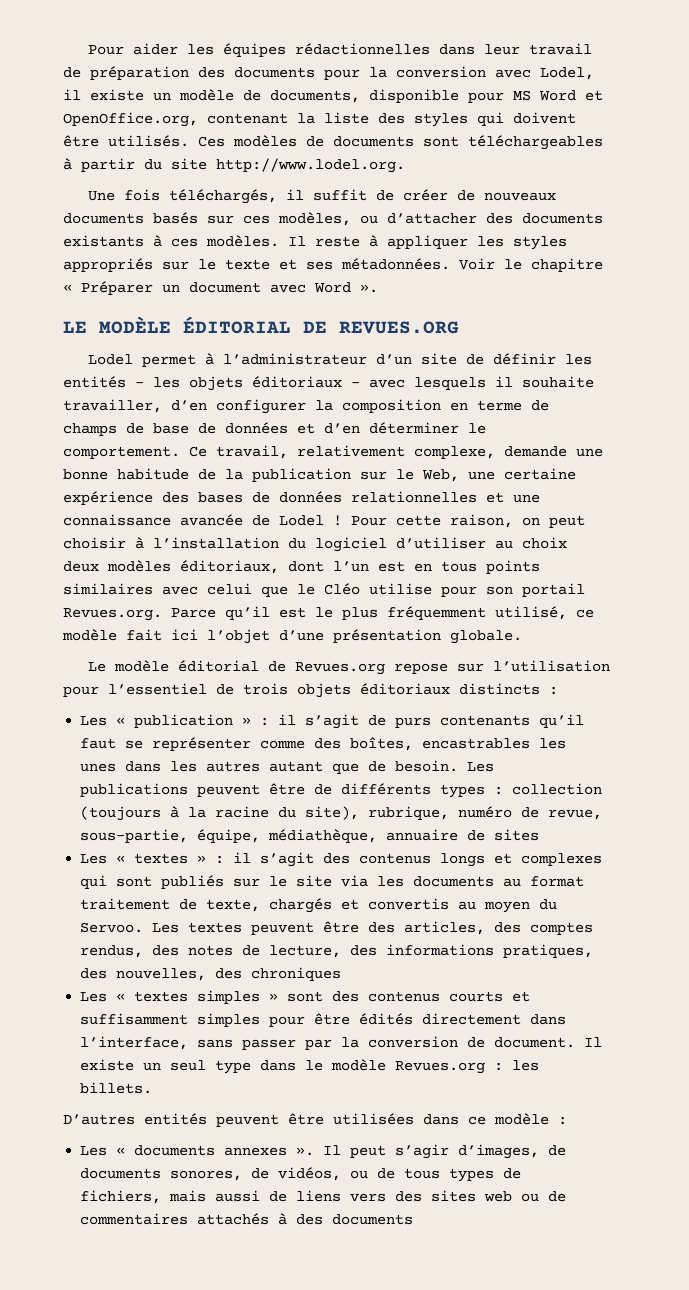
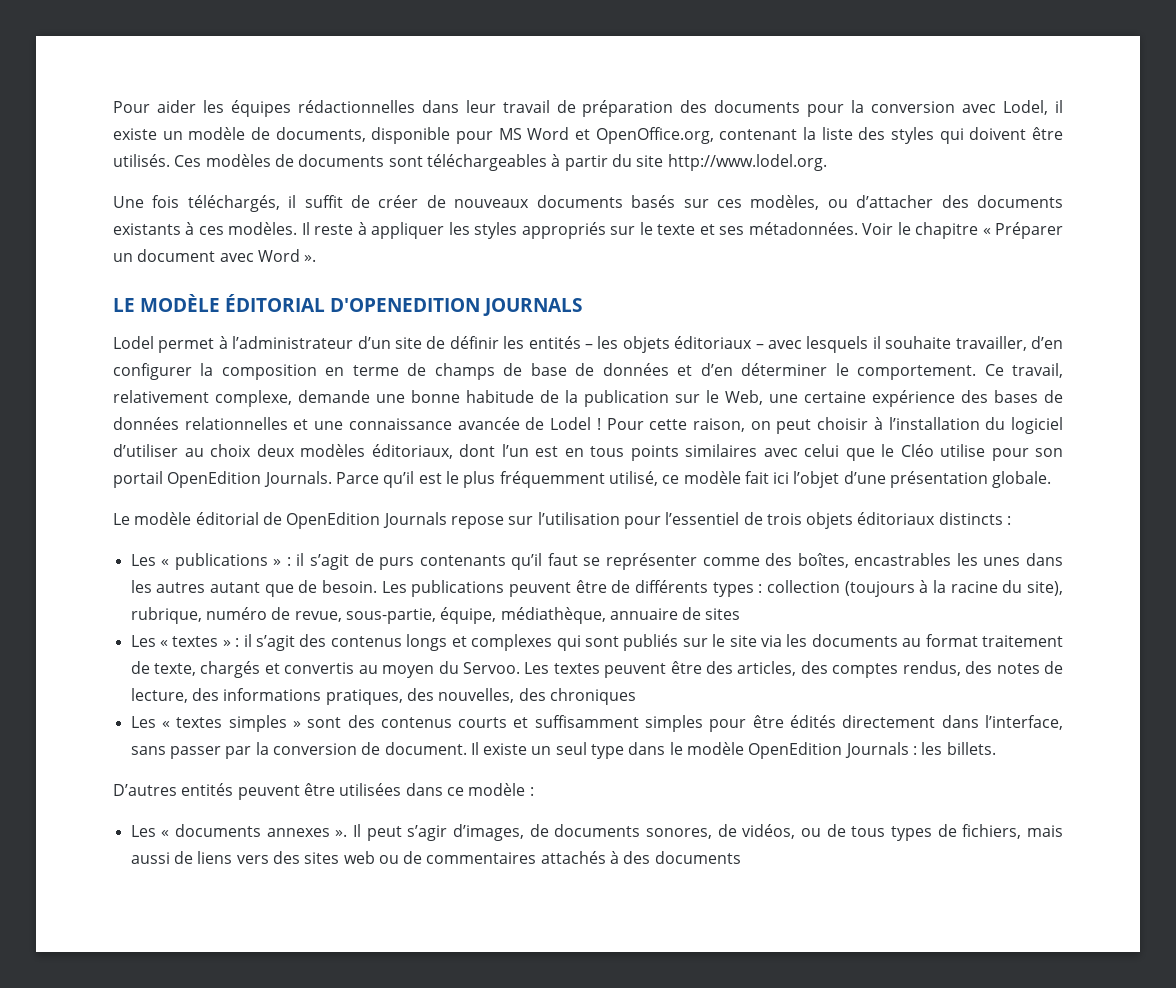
- LE MODÈLE ÉDITORIAL DE REVUES.ORG
+ LE MODÈLE ÉDITORIAL D'OPENEDITION JOURNALS
- Pour cette raison, on peut choisir à l’installation du logiciel d’utiliser au choix deux modèles éditoriaux, dont l’un est en tous points similaires avec celui que le Cléo utilise pour son portail Revues.org. Parce qu’il est le plus fréquemment utilisé, ce modèle fait ici l’objet d’une présentation globale.
+ Pour cette raison, on peut choisir à l’installation du logiciel d’utiliser au choix deux modèles éditoriaux, dont l’un est en tous points similaires avec celui que le Cléo utilise pour son portail OpenEdition Journals. Parce qu’il est le plus fréquemment utilisé, ce modèle fait ici l’objet d’une présentation globale.
- Le modèle éditorial de Revues.org repose sur l’utilisation pour l’essentiel de trois objets éditoriaux distincts :
+ Le modèle éditorial de OpenEdition Journals repose sur l’utilisation pour l’essentiel de trois objets éditoriaux distincts :
- Les « publication » : il s’agit de purs contenants qu’il faut se représenter comme des boîtes, encastrables les unes dans les autres autant que de besoin.
+ Les « publications » : il s’agit de purs contenants qu’il faut se représenter comme des boîtes, encastrables les unes dans les autres autant que de besoin.
- Il existe un seul type dans le modèle Revues.org : les billets.
+ Il existe un seul type dans le modèle OpenEdition Journals : les billets.

